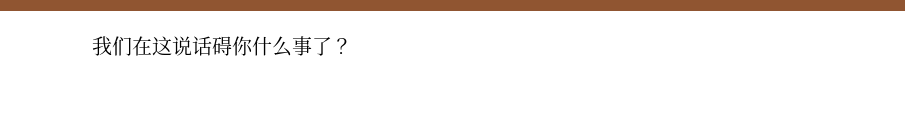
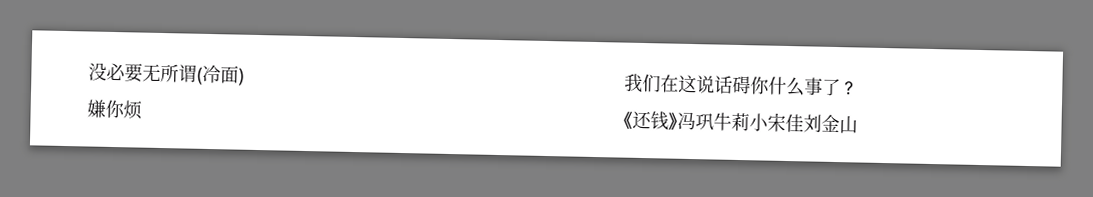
+ 没必要无所谓(冷面)
+ 嫌你烦
+ 《还钱》冯巩牛莉小宋佳刘金山

